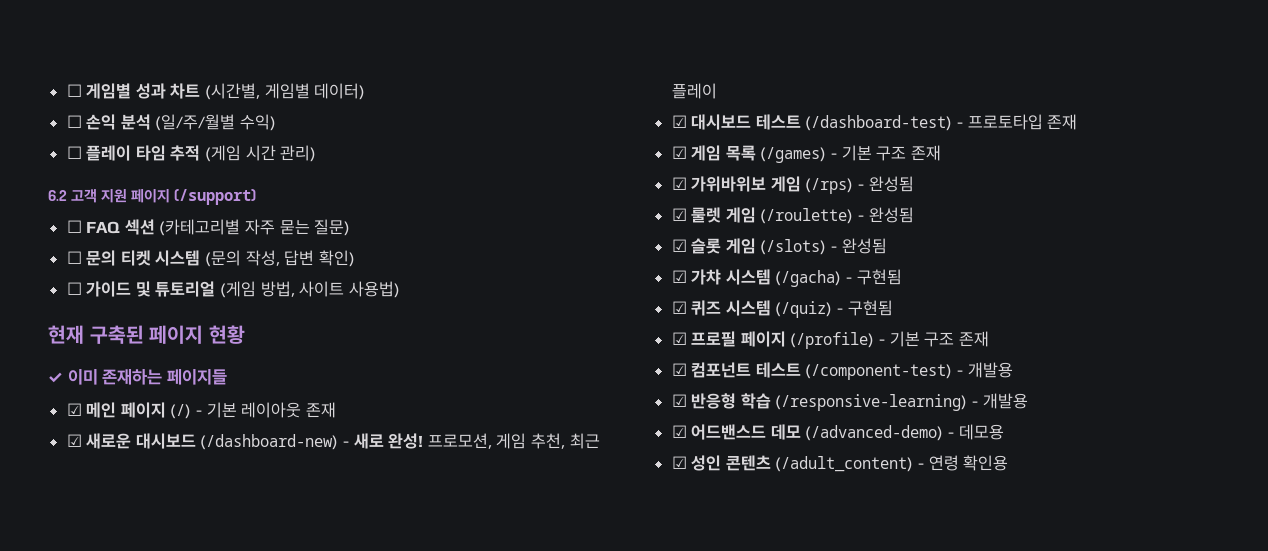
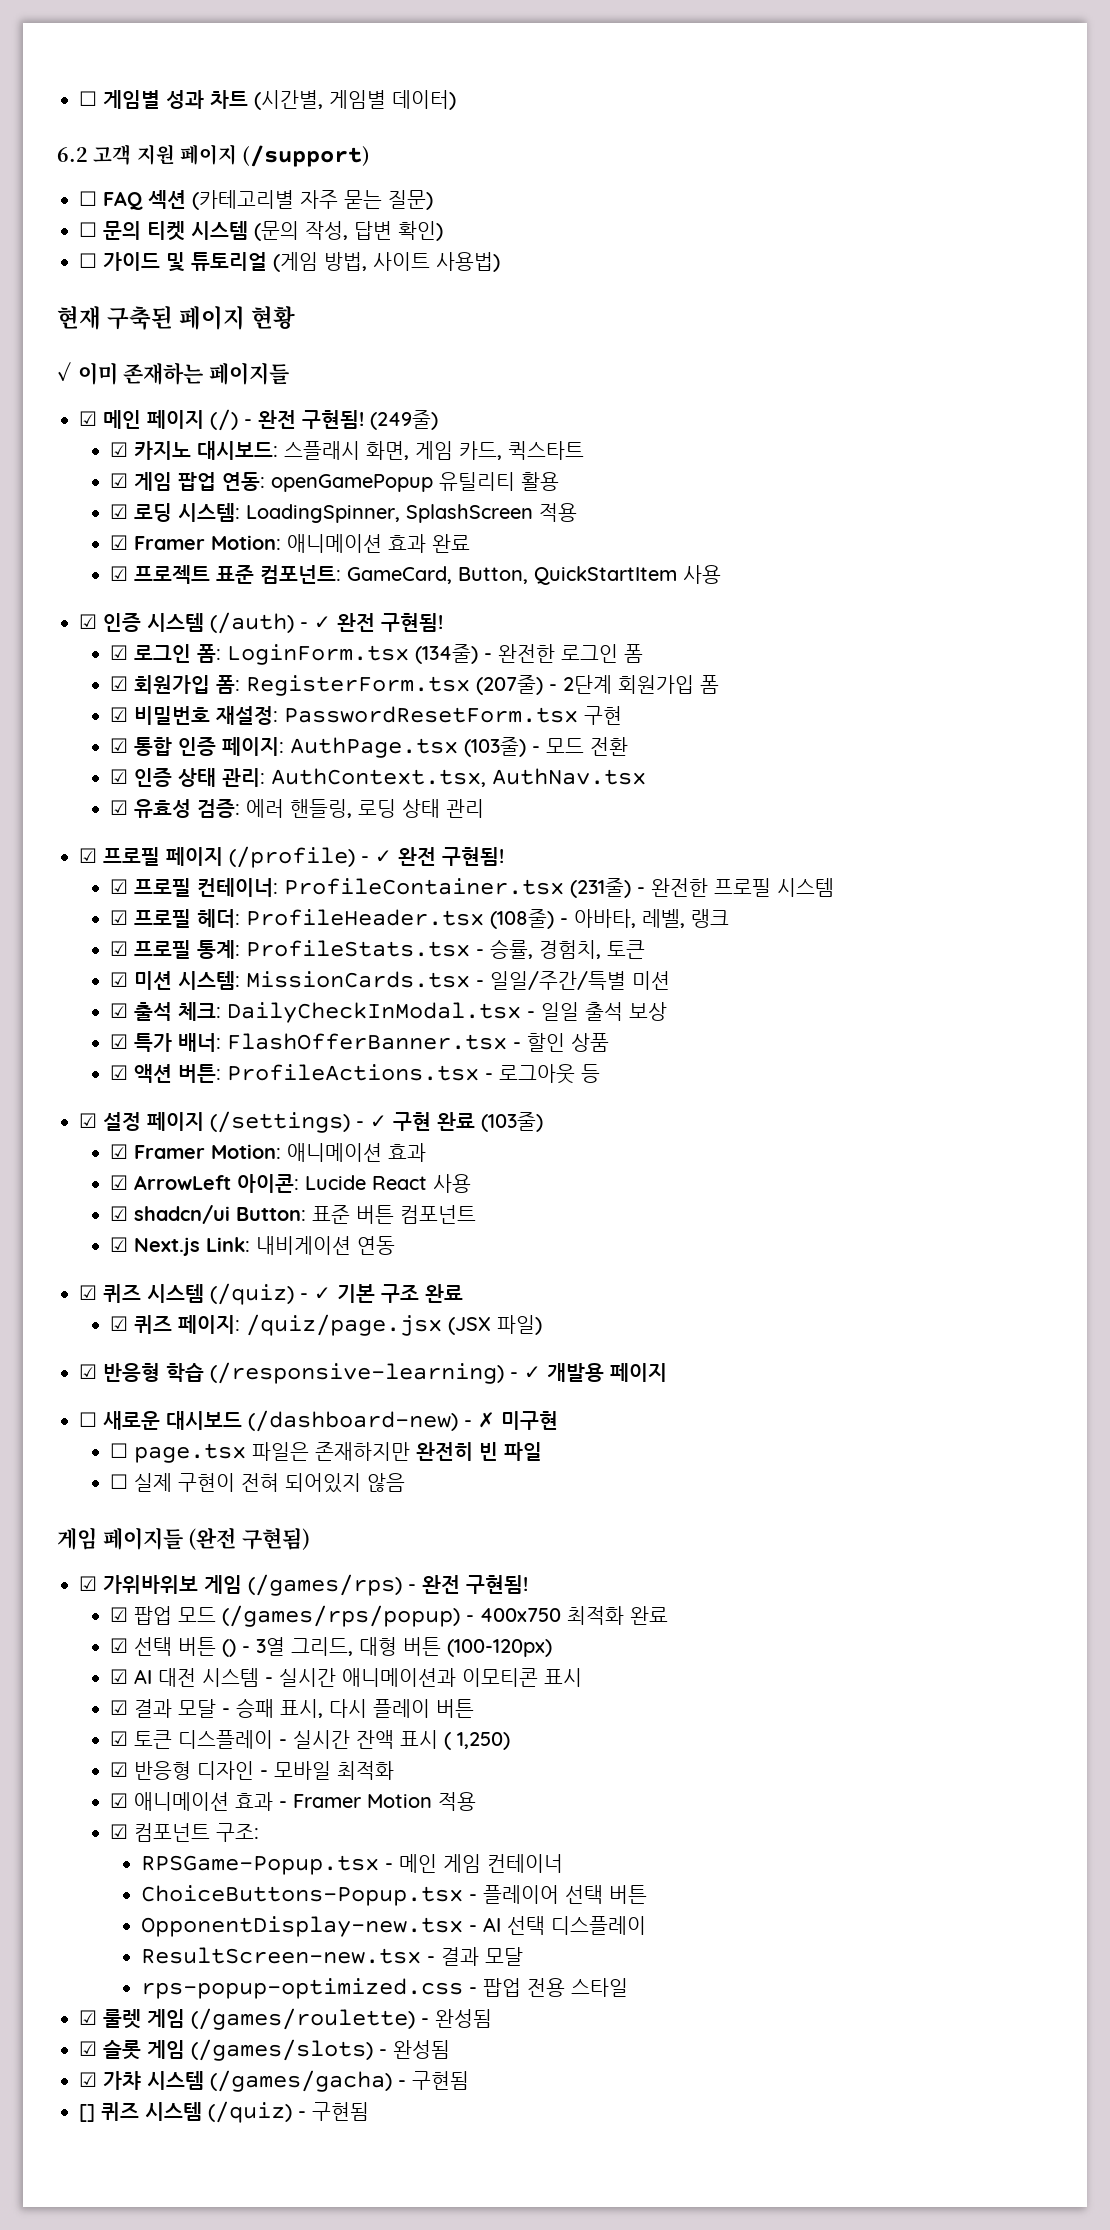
- ☐ 손익 분석 (일/주/월별 수익)
- ☐ 플레이 타임 추적 (게임 시간 관리)
- ☑ 메인 페이지 (/) - 기본 레이아웃 존재
- ☑ 새로운 대시보드 (/dashboard-new) - 새로 완성! 프로모션, 게임 추천, 최근 플레이
- ☑ 대시보드 테스트 (/dashboard-test) - 프로토타입 존재
- ☑ 게임 목록 (/games) - 기본 구조 존재
- ☑ 가위바위보 게임 (/rps) - 완성됨
+ ☑ 메인 페이지 (/) - 완전 구현됨! (249줄)
+ ☑ 카지노 대시보드: 스플래시 화면, 게임 카드, 퀵스타트
+ ☑ 게임 팝업 연동: openGamePopup 유틸리티 활용
+ ☑ 로딩 시스템: LoadingSpinner, SplashScreen 적용
+ ☑ Framer Motion: 애니메이션 효과 완료
+ ☑ 프로젝트 표준 컴포넌트: GameCard, Button, QuickStartItem 사용
+ ☑ 인증 시스템 (/auth) - ✓ 완전 구현됨!
+ ☑ 로그인 폼: LoginForm.tsx (134줄) - 완전한 로그인 폼
+ ☑ 회원가입 폼: RegisterForm.tsx (207줄) - 2단계 회원가입 폼
+ ☑ 비밀번호 재설정: PasswordResetForm.tsx 구현
+ ☑ 통합 인증 페이지: AuthPage.tsx (103줄) - 모드 전환
+ ☑ 인증 상태 관리: AuthContext.tsx, AuthNav.tsx
+ ☑ 유효성 검증: 에러 핸들링, 로딩 상태 관리
+ ☑ 프로필 페이지 (/profile) - ✓ 완전 구현됨!
+ ☑ 프로필 컨테이너: ProfileContainer.tsx (231줄) - 완전한 프로필 시스템
+ ☑ 프로필 헤더: ProfileHeader.tsx (108줄) - 아바타, 레벨, 랭크
+ ☑ 프로필 통계: ProfileStats.tsx - 승률, 경험치, 토큰
+ ☑ 미션 시스템: MissionCards.tsx - 일일/주간/특별 미션
+ ☑ 출석 체크: DailyCheckInModal.tsx - 일일 출석 보상
+ ☑ 특가 배너: FlashOfferBanner.tsx - 할인 상품
+ ☑ 액션 버튼: ProfileActions.tsx - 로그아웃 등
+ ☑ 설정 페이지 (/settings) - ✓ 구현 완료 (103줄)
+ ☑ Framer Motion: 애니메이션 효과
+ ☑ ArrowLeft 아이콘: Lucide React 사용
+ ☑ shadcn/ui Button: 표준 버튼 컴포넌트
+ ☑ Next.js Link: 내비게이션 연동
+ ☑ 퀴즈 시스템 (/quiz) - ✓ 기본 구조 완료
+ ☑ 퀴즈 페이지: /quiz/page.jsx (JSX 파일)
+ ☑ 반응형 학습 (/responsive-learning) - ✓ 개발용 페이지
+ ☐ 새로운 대시보드 (/dashboard-new) - ✗ 미구현
+ ☐ page.tsx 파일은 존재하지만 완전히 빈 파일
+ ☐ 실제 구현이 전혀 되어있지 않음
+ 게임 페이지들 (완전 구현됨)
+ ☑ 가위바위보 게임 (/games/rps) - 완전 구현됨!
+ ☑ 팝업 모드 (/games/rps/popup) - 400x750 최적화 완료
+ ☑ 선택 버튼 () - 3열 그리드, 대형 버튼 (100-120px)
+ ☑ AI 대전 시스템 - 실시간 애니메이션과 이모티콘 표시
+ ☑ 결과 모달 - 승패 표시, 다시 플레이 버튼
+ ☑ 토큰 디스플레이 - 실시간 잔액 표시 ( 1,250)
+ ☑ 반응형 디자인 - 모바일 최적화
+ ☑ 애니메이션 효과 - Framer Motion 적용
+ ☑ 컴포넌트 구조:
+ RPSGame-Popup.tsx - 메인 게임 컨테이너
+ ChoiceButtons-Popup.tsx - 플레이어 선택 버튼
+ OpponentDisplay-new.tsx - AI 선택 디스플레이
+ ResultScreen-new.tsx - 결과 모달
+ rps-popup-optimized.css - 팝업 전용 스타일
- ☑ 룰렛 게임 (/roulette) - 완성됨
+ ☑ 룰렛 게임 (/games/roulette) - 완성됨
- ☑ 슬롯 게임 (/slots) - 완성됨
+ ☑ 슬롯 게임 (/games/slots) - 완성됨
- ☑ 가챠 시스템 (/gacha) - 구현됨
- ☑ 퀴즈 시스템 (/quiz) - 구현됨
+ ☑ 가챠 시스템 (/games/gacha) - 구현됨
+ [] 퀴즈 시스템 (/quiz) - 구현됨
- ☑ 프로필 페이지 (/profile) - 기본 구조 존재
- ☑ 컴포넌트 테스트 (/component-test) - 개발용
- ☑ 반응형 학습 (/responsive-learning) - 개발용
- ☑ 어드밴스드 데모 (/advanced-demo) - 데모용
- ☑ 성인 콘텐츠 (/adult_content) - 연령 확인용

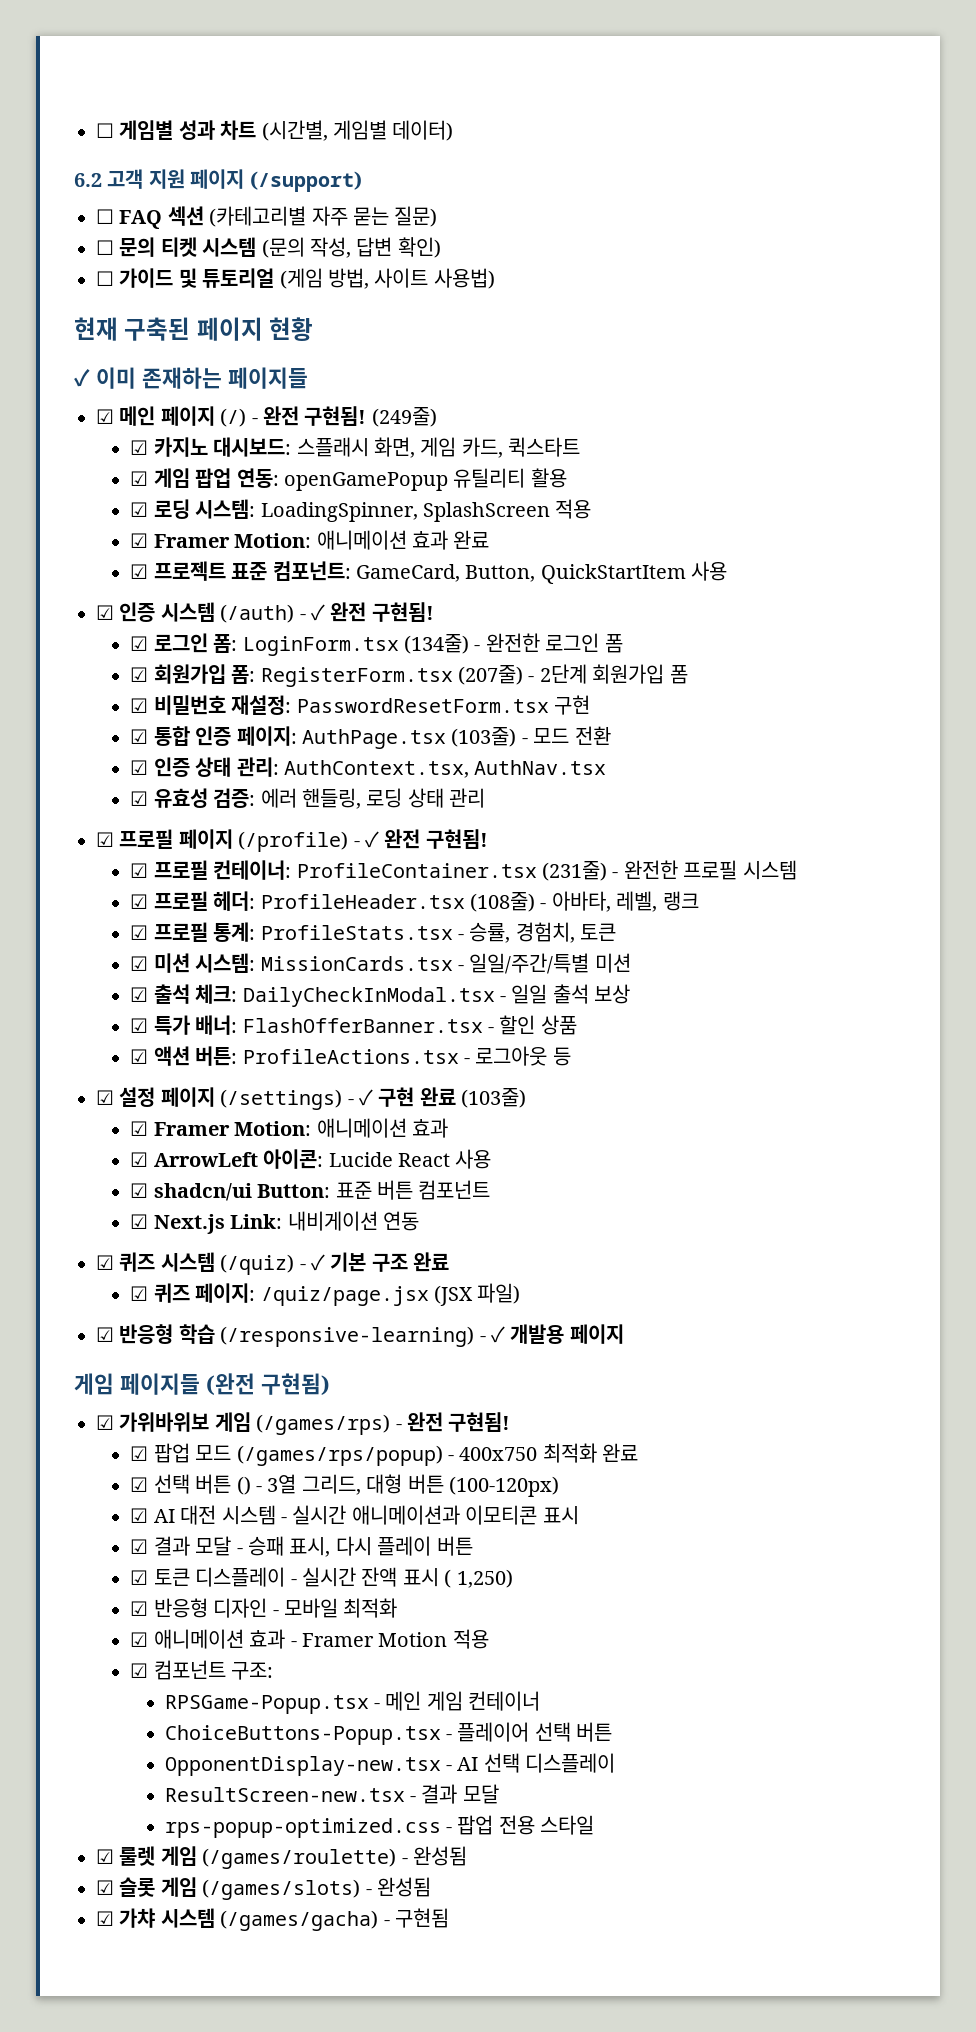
- ☐ 새로운 대시보드 (/dashboard-new) - ✗ 미구현
- ☐ page.tsx 파일은 존재하지만 완전히 빈 파일
- ☐ 실제 구현이 전혀 되어있지 않음
- [] 퀴즈 시스템 (/quiz) - 구현됨

